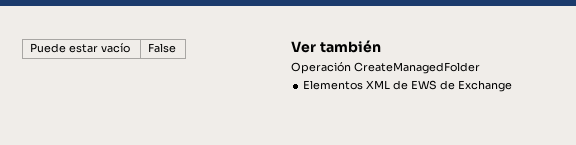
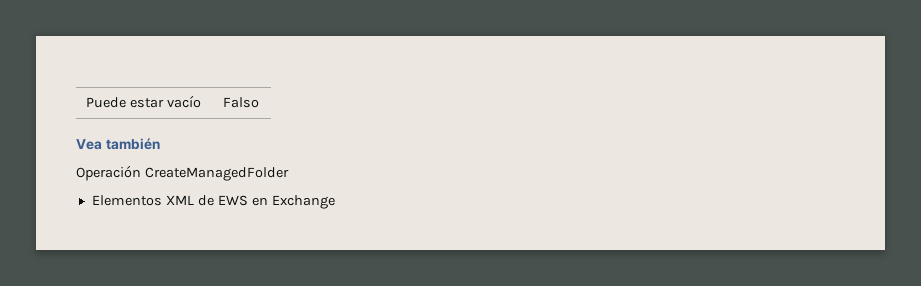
- Puede estar vacío | False
- Ver también
+ Puede estar vacío | Falso
+ Vea también
- Elementos XML de EWS de Exchange
+ Elementos XML de EWS en Exchange

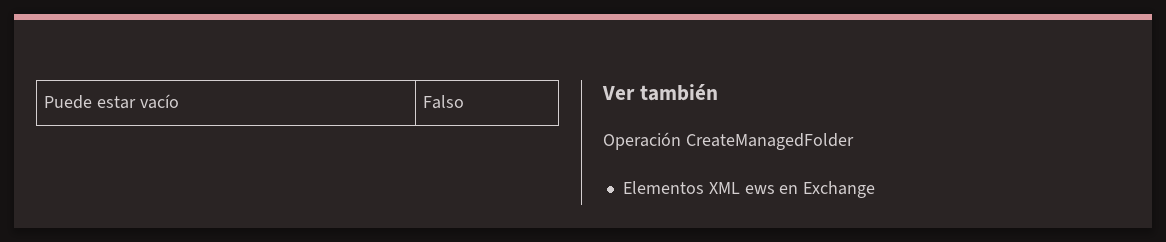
- Vea también
+ Ver también
- Elementos XML de EWS en Exchange
+ Elementos XML ews en Exchange

